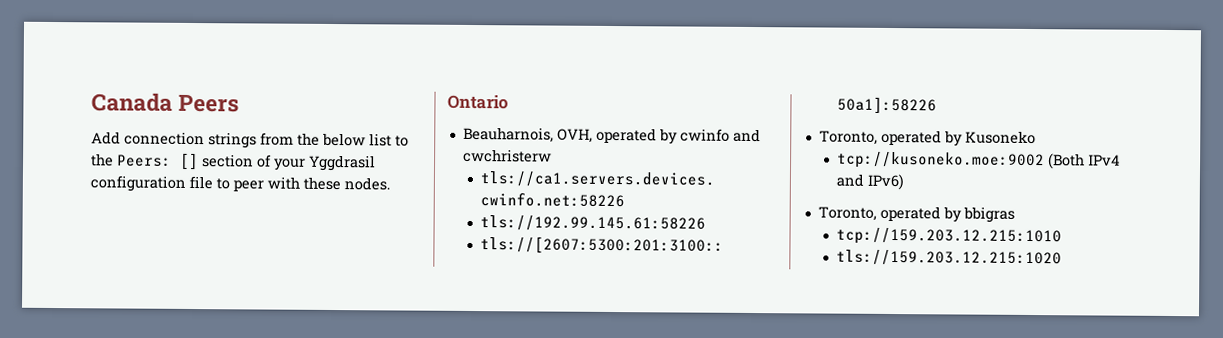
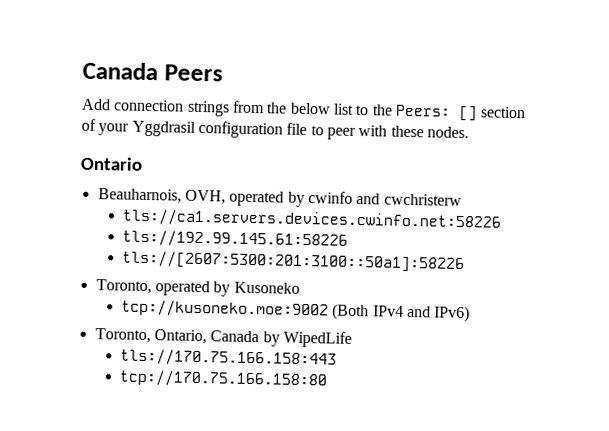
- Toronto, operated by bbigras
- tcp://159.203.12.215:1010
- tls://159.203.12.215:1020
+ Toronto, Ontario, Canada by WipedLife
+ tls://170.75.166.158:443
+ tcp://170.75.166.158:80

